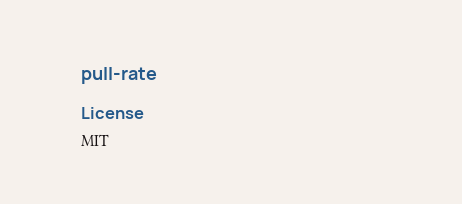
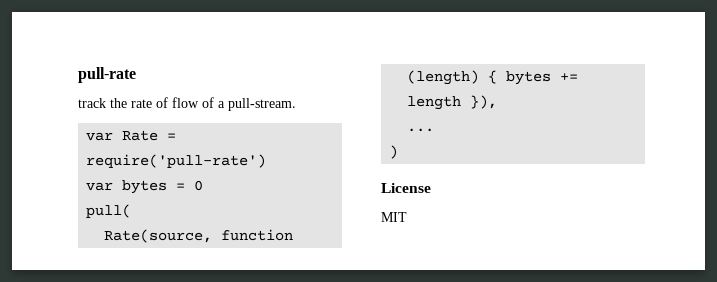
+ track the rate of flow of a pull-stream.
+ var Rate = require('pull-rate')
+ var bytes = 0
+ pull(
+ Rate(source, function (length) { bytes += length }),
+ ...
+ )

